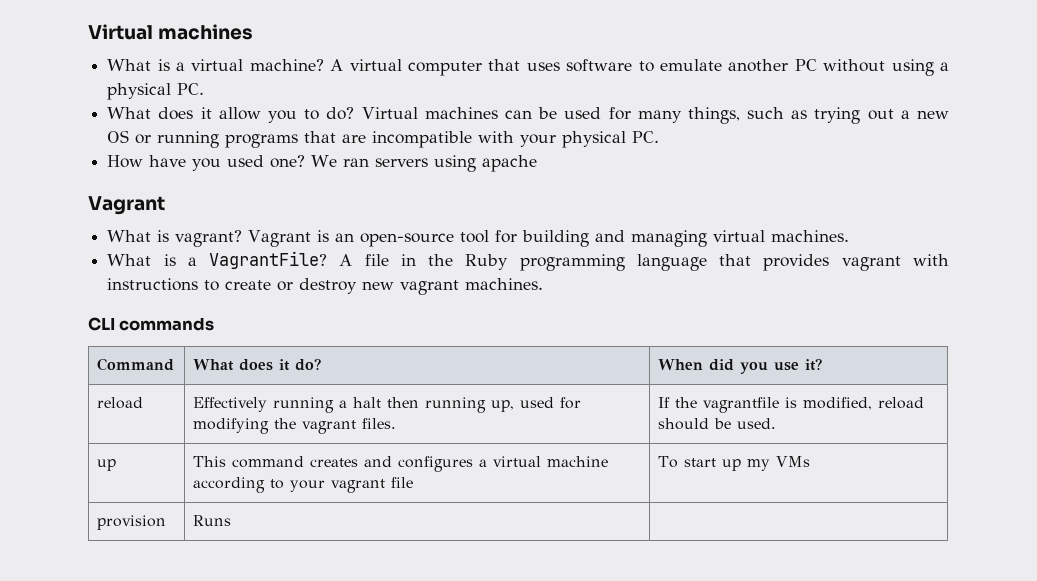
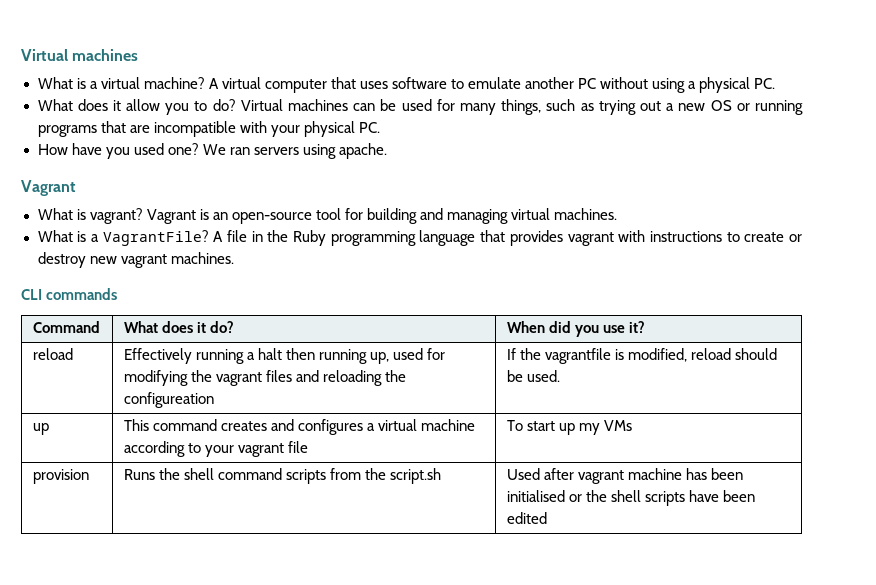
- We ran servers using apache
+ We ran servers using apache.
- reload | Effectively running a halt then running up, used for modifying the vagrant files. | If the vagrantfile is modified, reload should be used.
+ reload | Effectively running a halt then running up, used for modifying the vagrant files and reloading the configureation | If the vagrantfile is modified, reload should be used.
- provision | Runs |
+ provision | Runs the shell command scripts from the script.sh | Used after vagrant machine has been initialised or the shell scripts have been edited

